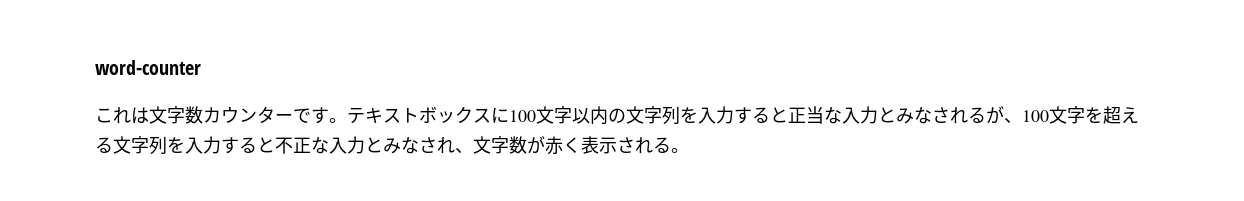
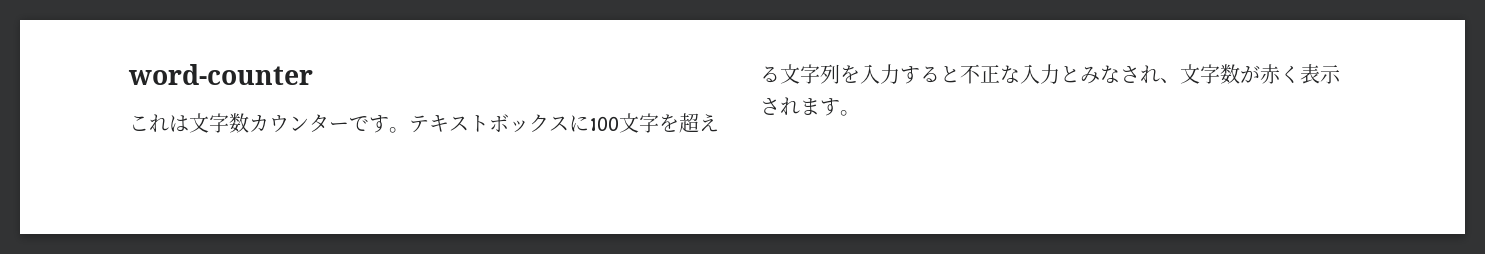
- テキストボックスに100文字以内の文字列を入力すると正当な入力とみなされるが、100文字を超える文字列を入力すると不正な入力とみなされ、文字数が赤く表示される。
+ テキストボックスに100文字を超える文字列を入力すると不正な入力とみなされ、文字数が赤く表示されます。

